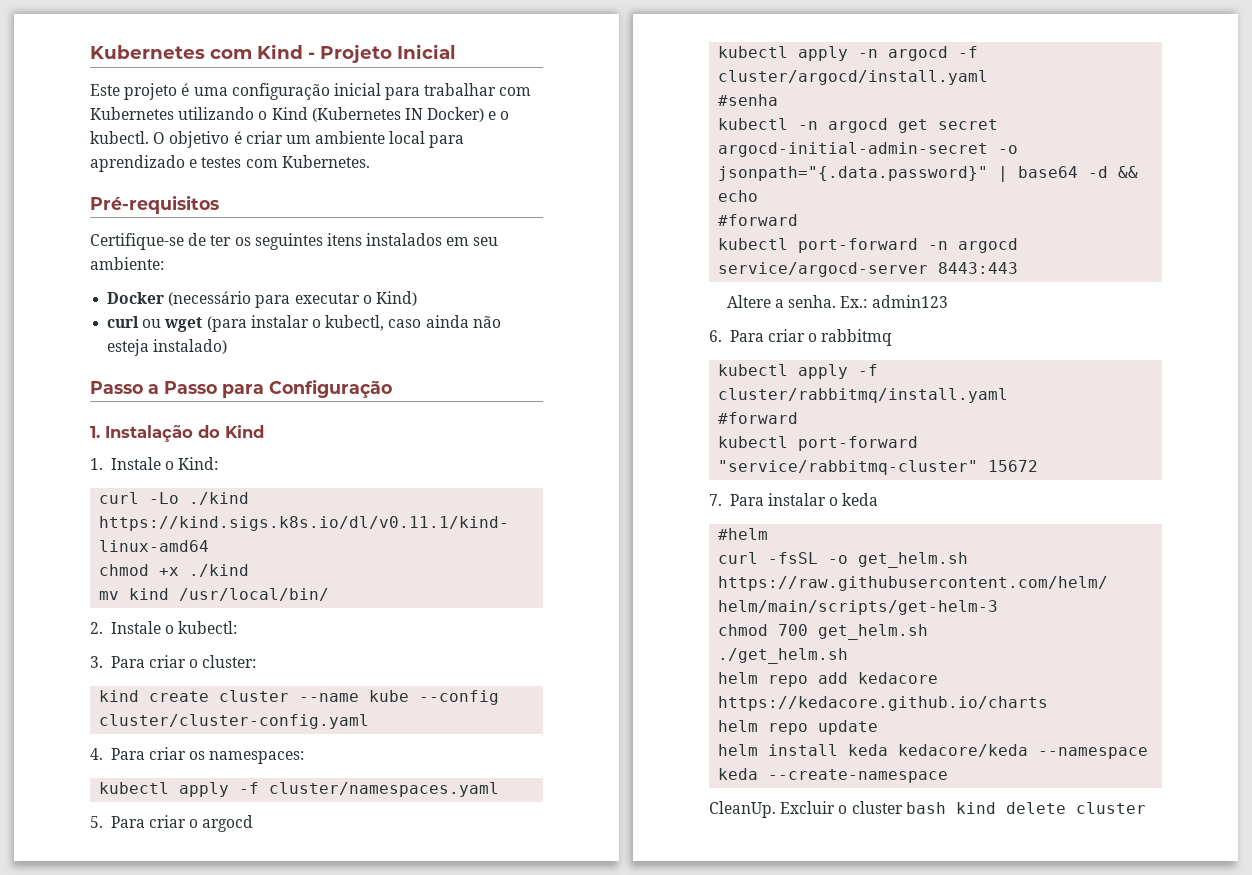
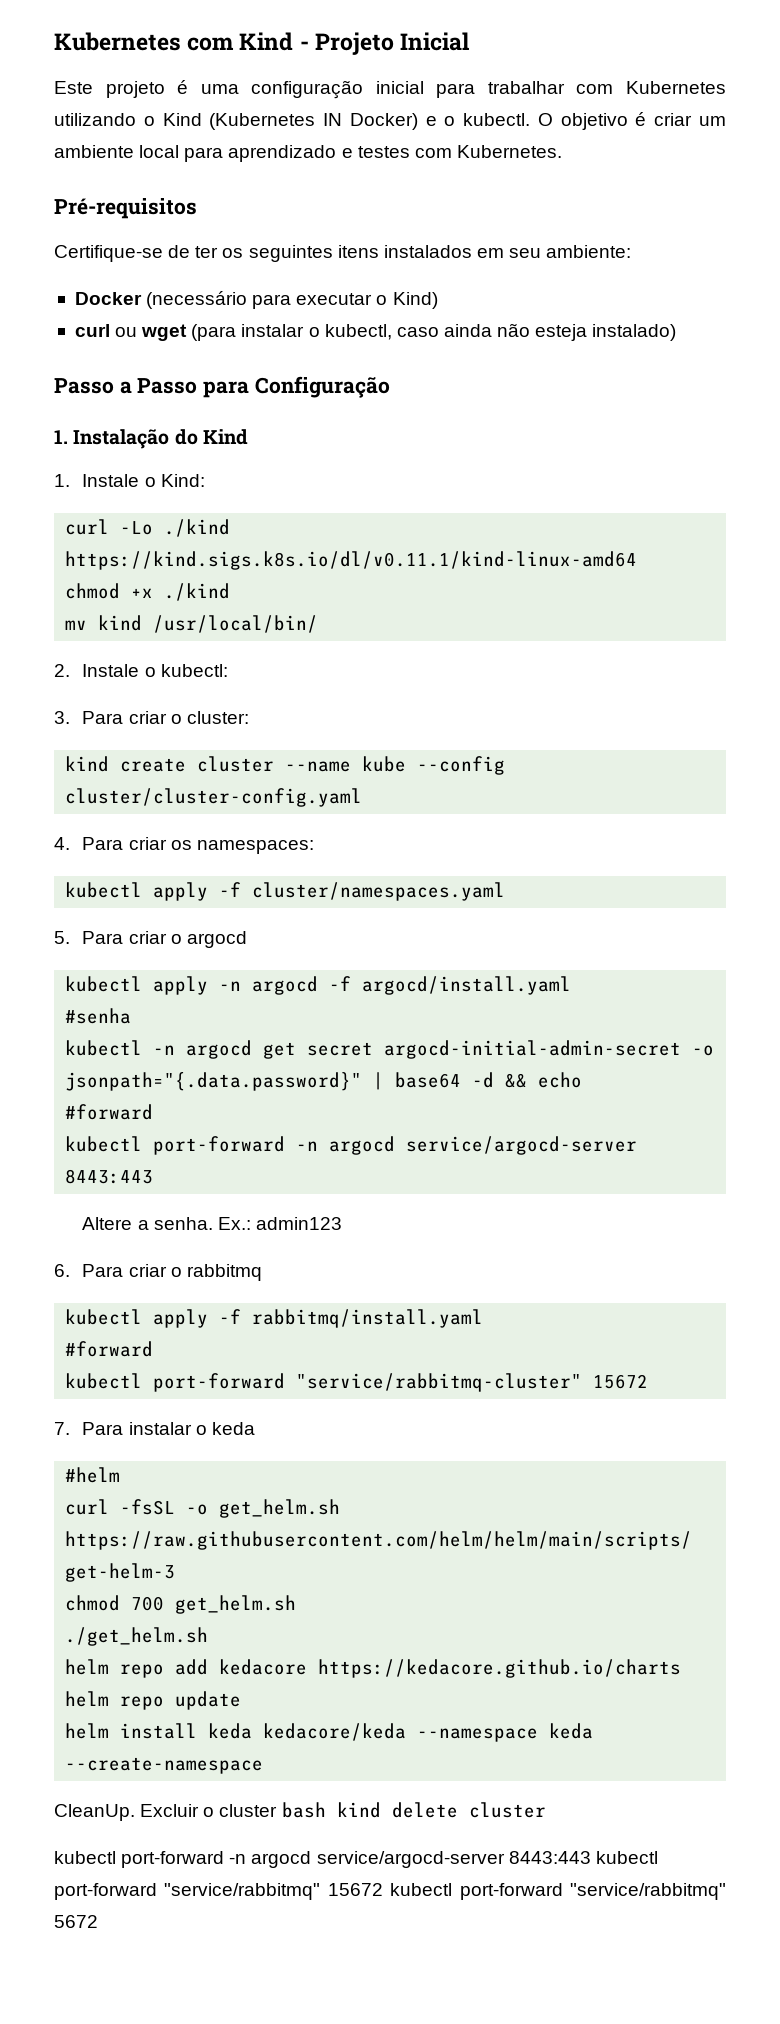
- kubectl apply -n argocd -f cluster/argocd/install.yaml
+ kubectl apply -n argocd -f argocd/install.yaml
- kubectl apply -f cluster/rabbitmq/install.yaml
+ kubectl apply -f rabbitmq/install.yaml
+ kubectl port-forward -n argocd service/argocd-server 8443:443 kubectl port-forward "service/rabbitmq" 15672 kubectl port-forward "service/rabbitmq" 5672

